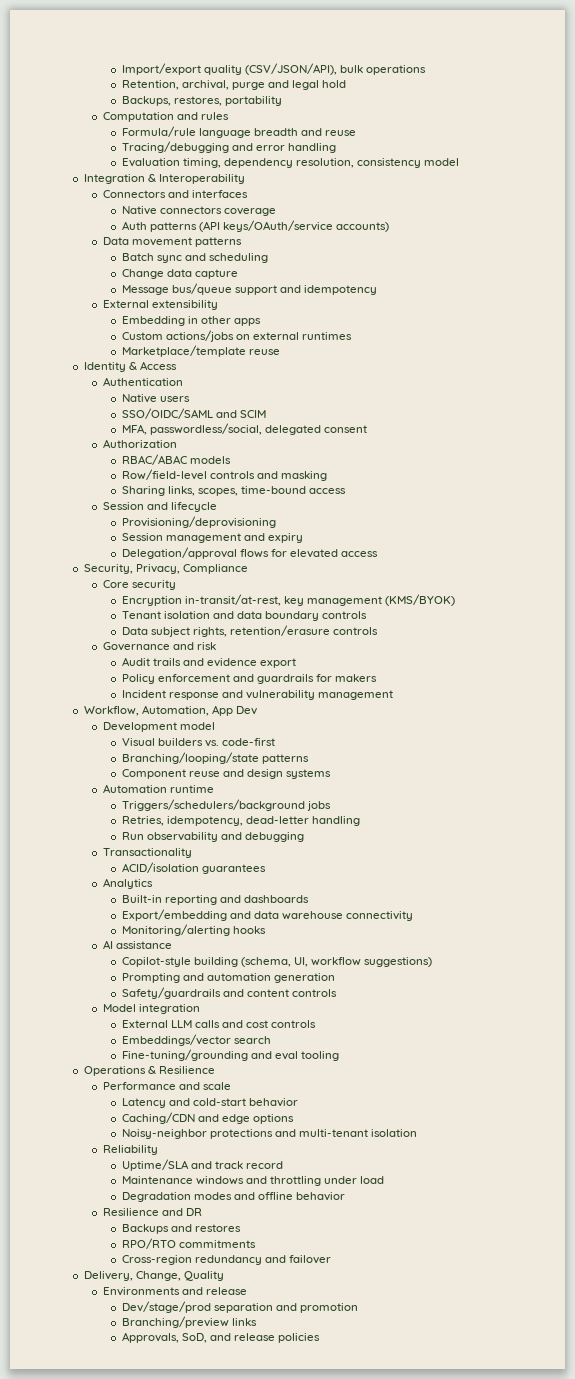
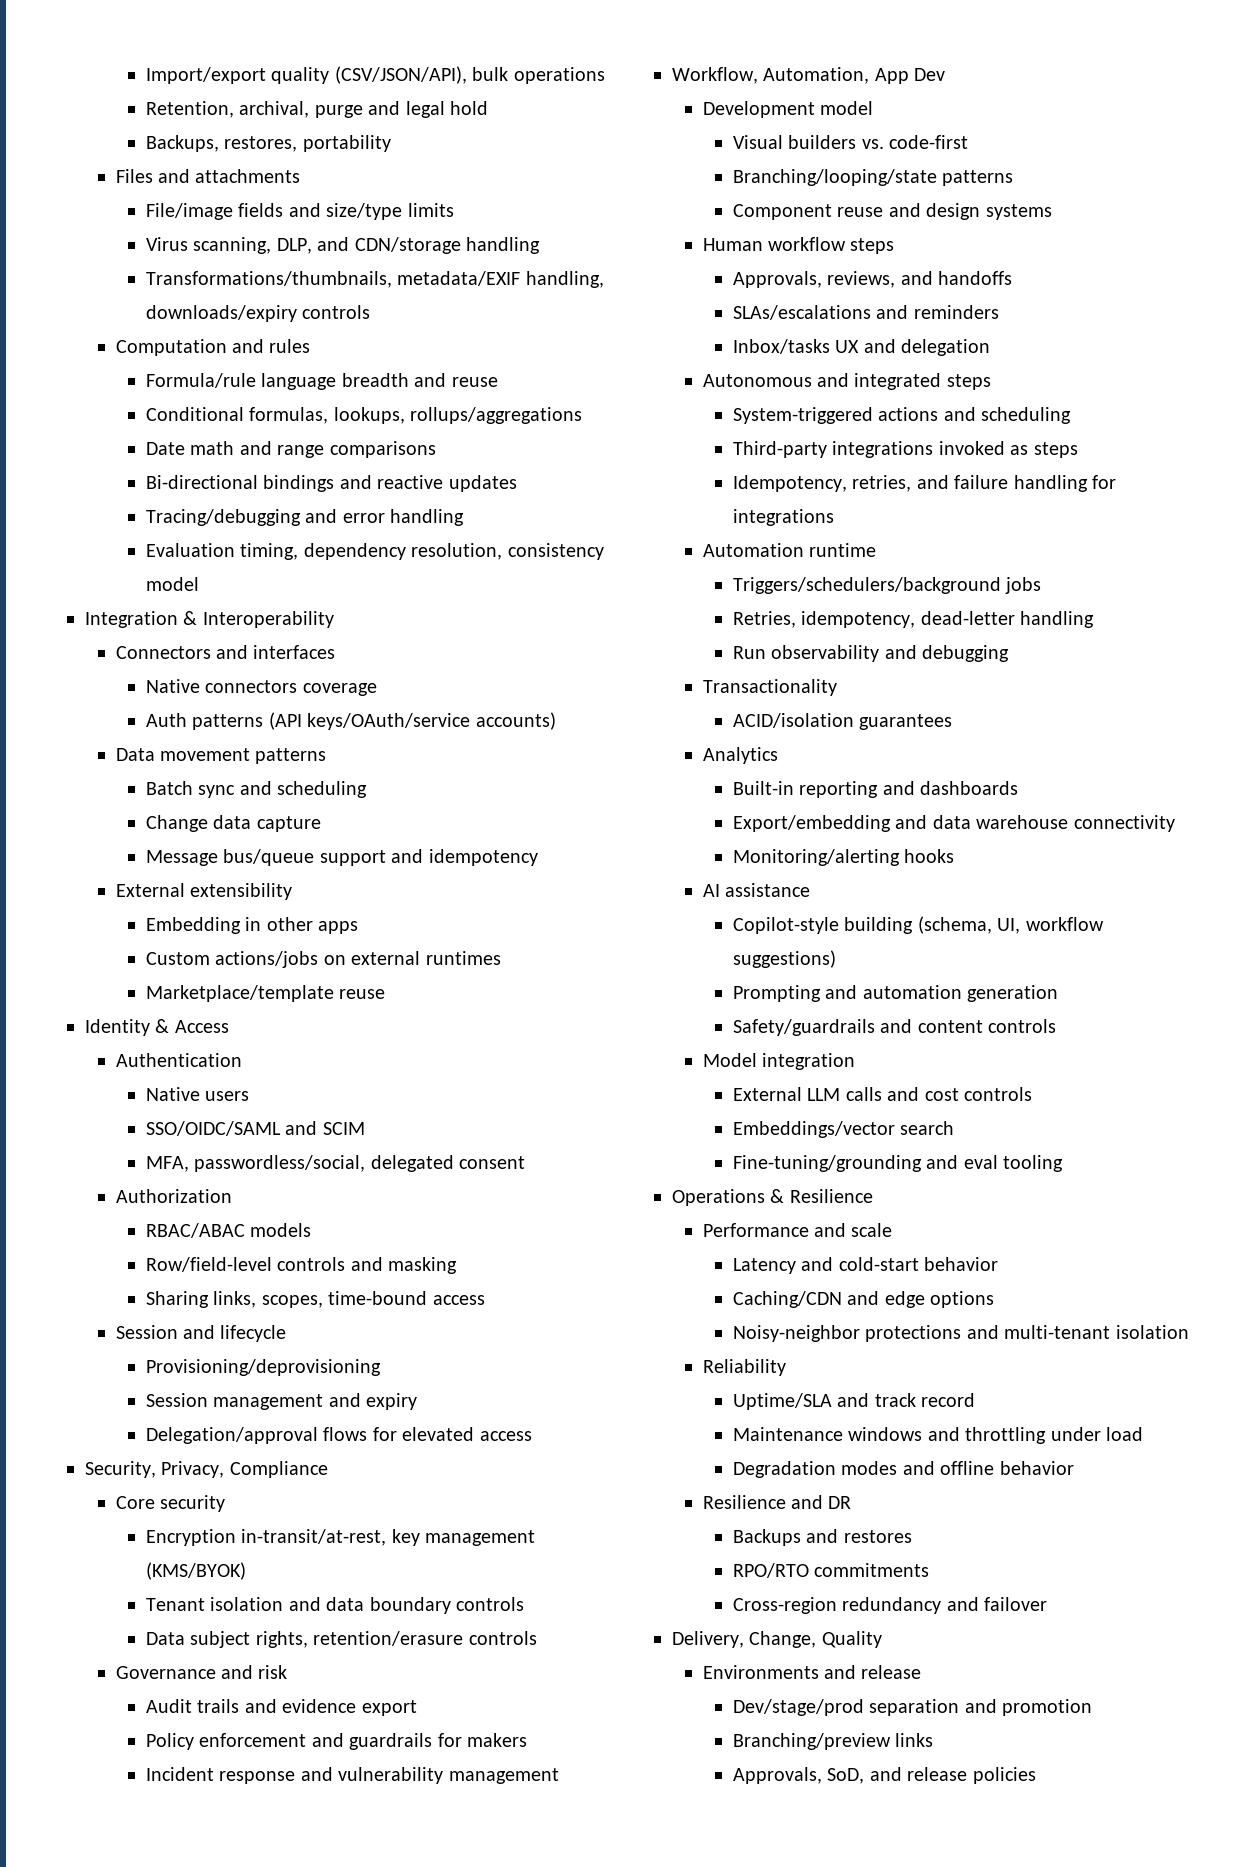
+ Files and attachments
+ File/image fields and size/type limits
+ Virus scanning, DLP, and CDN/storage handling
+ Transformations/thumbnails, metadata/EXIF handling, downloads/expiry controls
+ Conditional formulas, lookups, rollups/aggregations
+ Date math and range comparisons
+ Bi-directional bindings and reactive updates
+ Human workflow steps
+ Approvals, reviews, and handoffs
+ SLAs/escalations and reminders
+ Inbox/tasks UX and delegation
+ Autonomous and integrated steps
+ System-triggered actions and scheduling
+ Third-party integrations invoked as steps
+ Idempotency, retries, and failure handling for integrations

